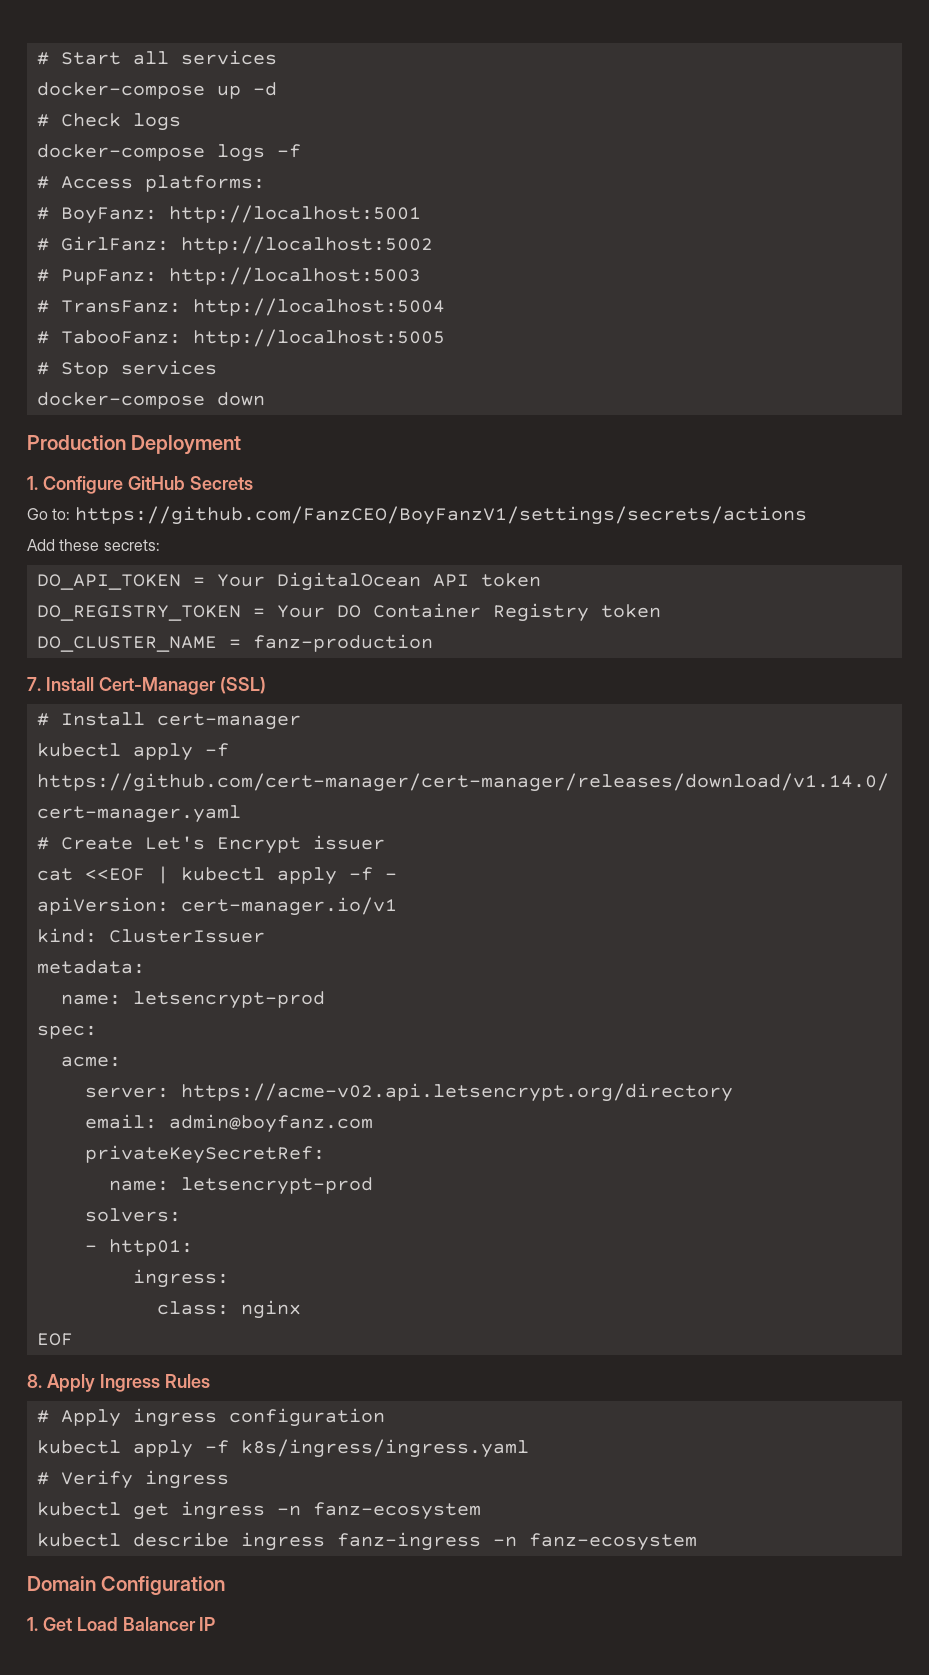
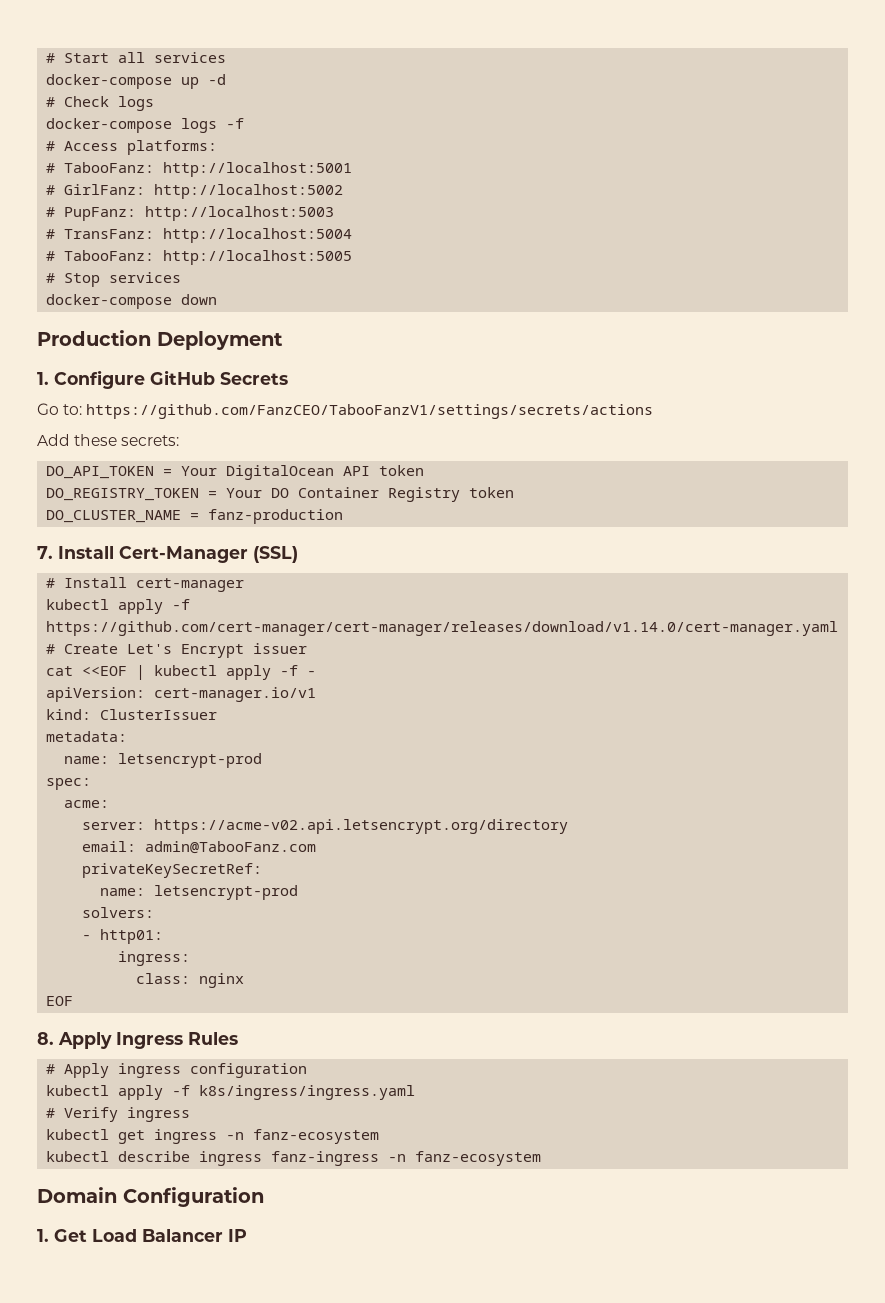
- # BoyFanz: http://localhost:5001
+ # TabooFanz: http://localhost:5001
- Go to: https://github.com/FanzCEO/BoyFanzV1/settings/secrets/actions
+ Go to: https://github.com/FanzCEO/TabooFanzV1/settings/secrets/actions
- email: admin@boyfanz.com
+ email: admin@TabooFanz.com

